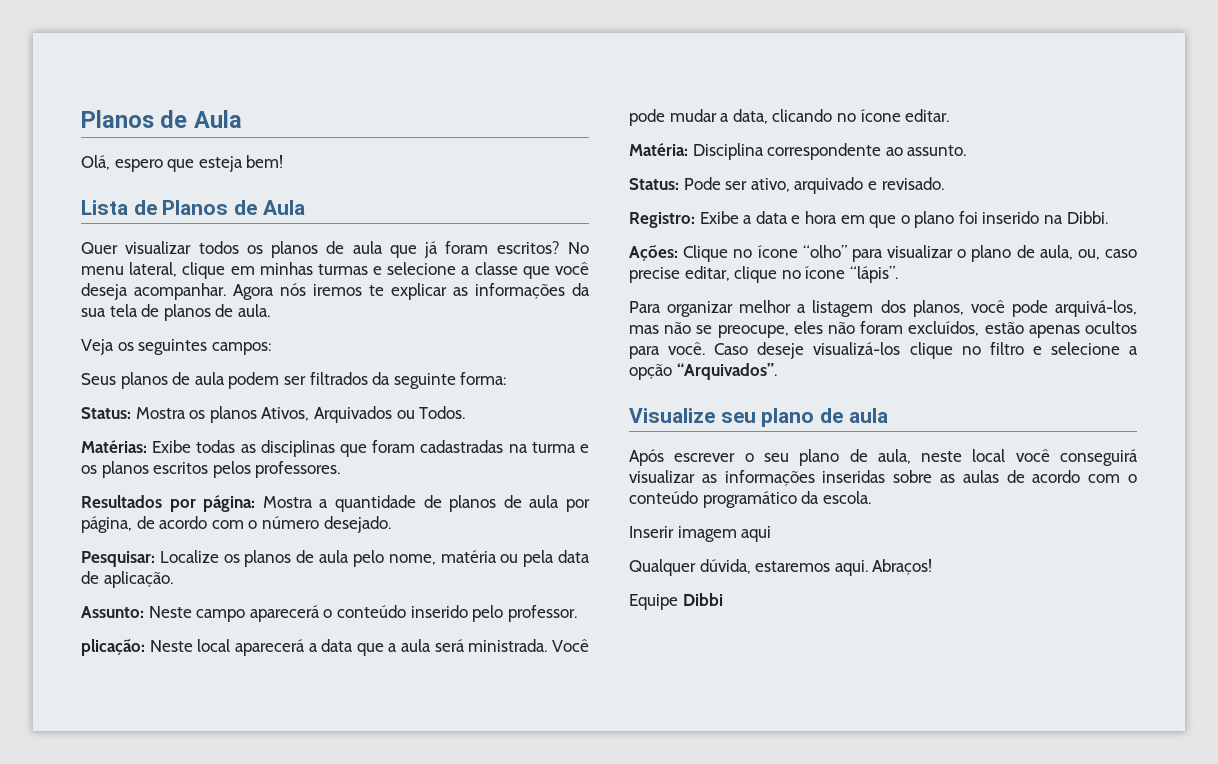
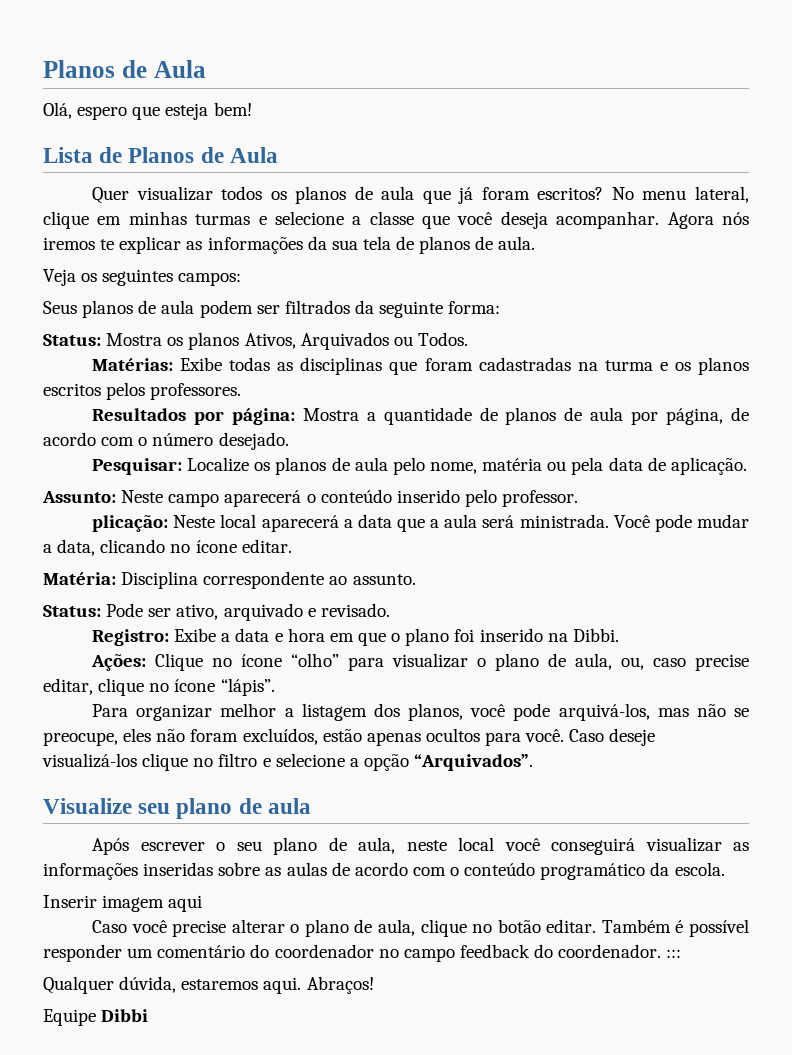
+ Caso você precise alterar o plano de aula, clique no botão editar. Também é possível responder um comentário do coordenador no campo feedback do coordenador. :::

